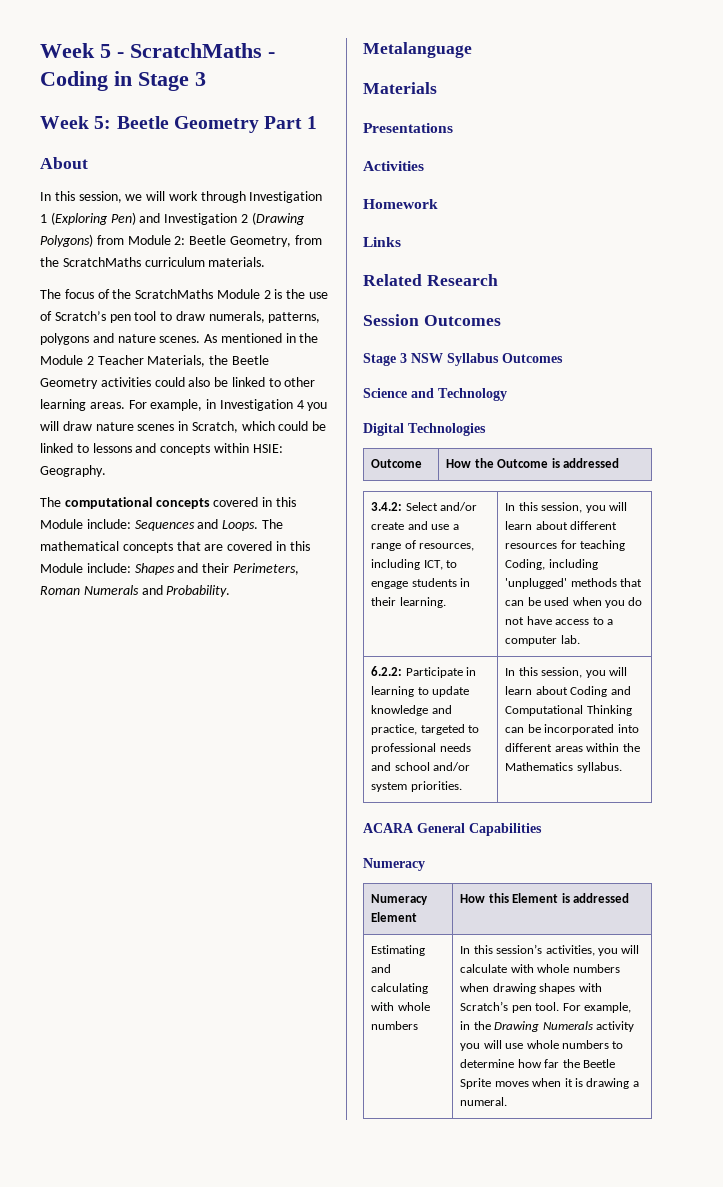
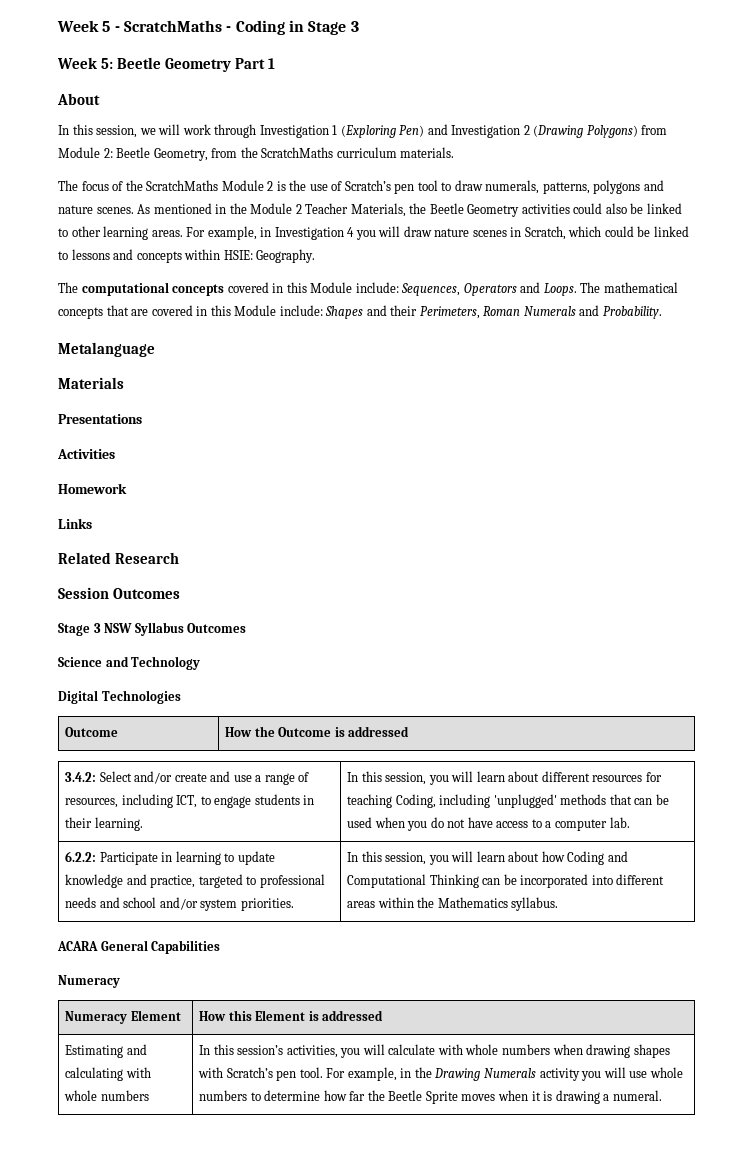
- The computational concepts covered in this Module include: Sequences and Loops.
+ The computational concepts covered in this Module include: Sequences, Operators and Loops.
- 6.2.2: Participate in learning to update knowledge and practice, targeted to professional needs and school and/or system priorities. | In this session, you will learn about Coding and Computational Thinking can be incorporated into different areas within the Mathematics syllabus.
+ 6.2.2: Participate in learning to update knowledge and practice, targeted to professional needs and school and/or system priorities. | In this session, you will learn about how Coding and Computational Thinking can be incorporated into different areas within the Mathematics syllabus.

